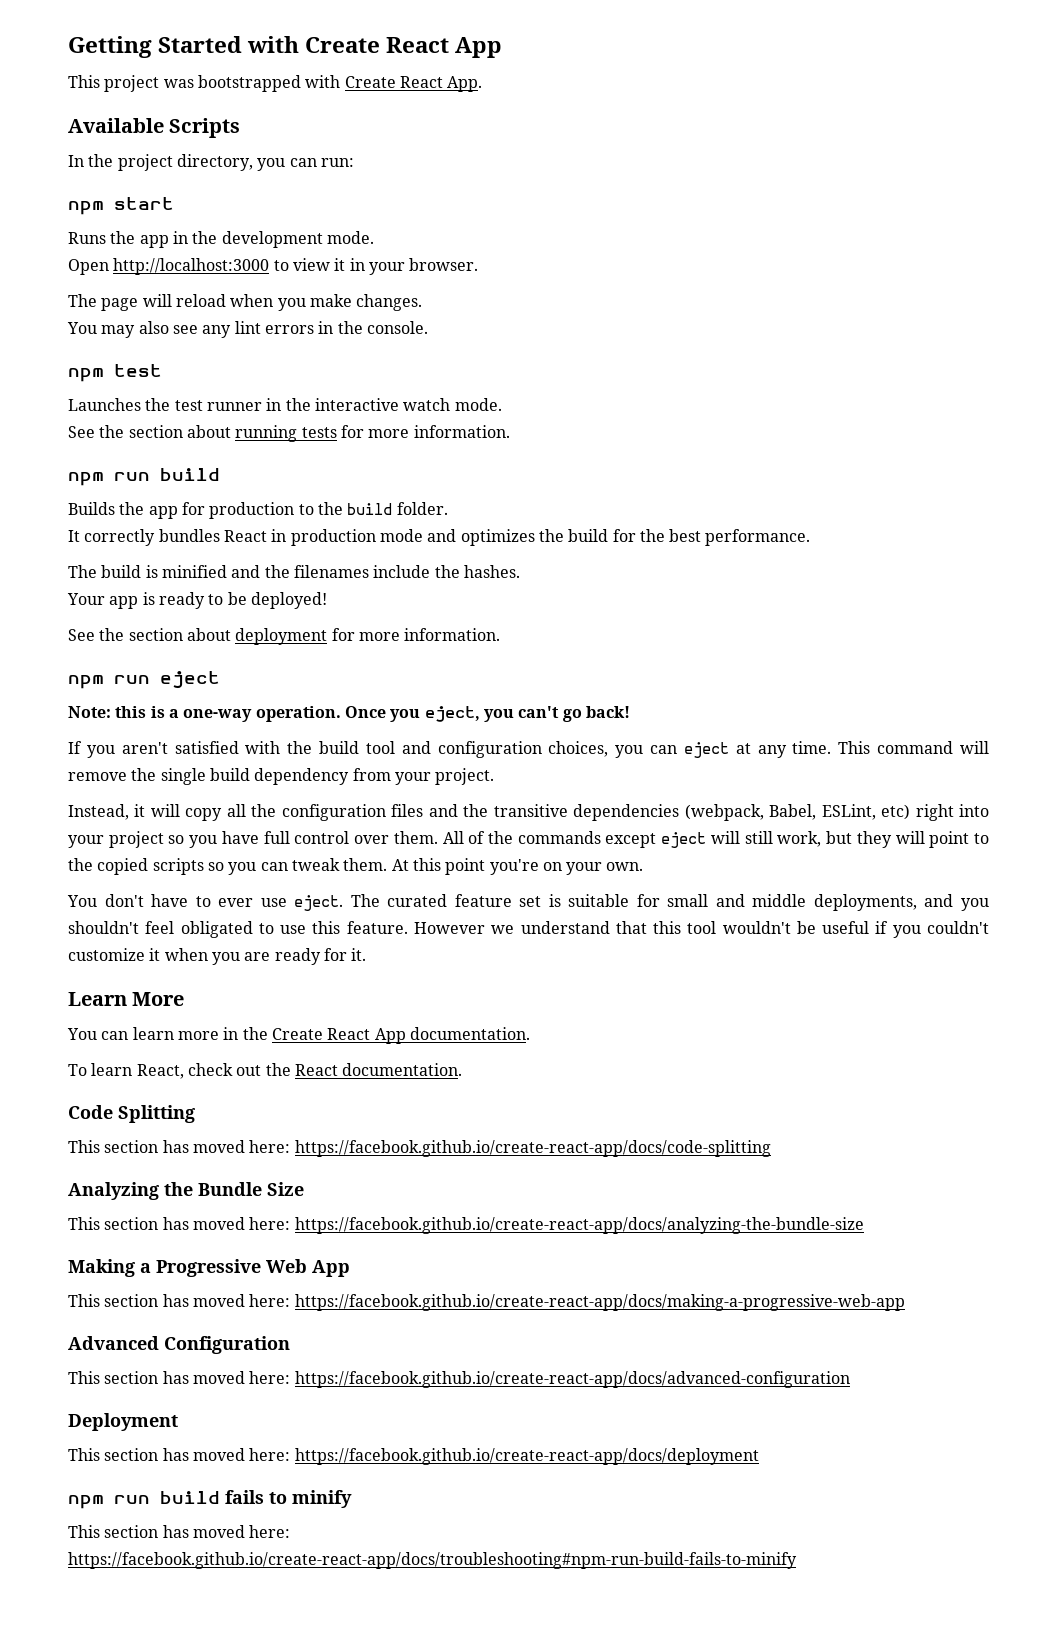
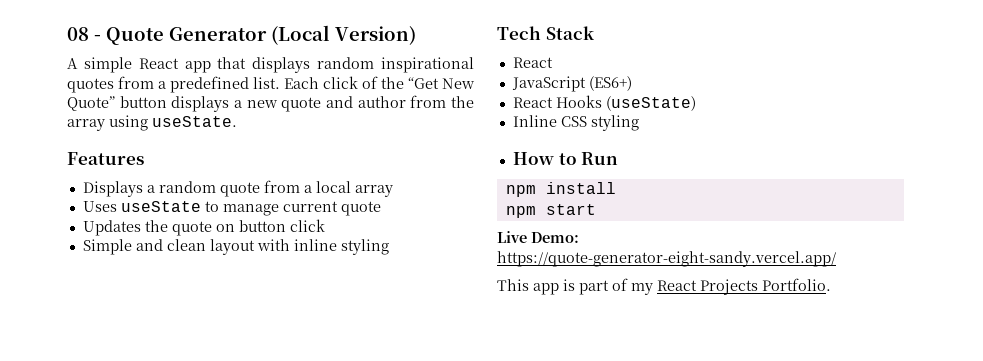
- Getting Started with Create React App
- This project was bootstrapped with Create React App.
- Available Scripts
- In the project directory, you can run:
+ 08 - Quote Generator (Local Version)
+ A simple React app that displays random inspirational quotes from a predefined list. Each click of the “Get New Quote” button displays a new quote and author from the array using useState.
+ Features
+ Displays a random quote from a local array
+ Uses useState to manage current quote
+ Updates the quote on button click
+ Simple and clean layout with inline styling
+ Tech Stack
+ React
+ JavaScript (ES6+)
+ React Hooks (useState)
+ Inline CSS styling
+ How to Run
+ npm install
  npm start
- Runs the app in the development mode.
- Open http://localhost:3000 to view it in your browser.
- The page will reload when you make changes.
- You may also see any lint errors in the console.
- npm test
- Launches the test runner in the interactive watch mode.
- See the section about running tests for more information.
- npm run build
- Builds the app for production to the build folder.
- It correctly bundles React in production mode and optimizes the build for the best performance.
- The build is minified and the filenames include the hashes.
- Your app is ready to be deployed!
- See the section about deployment for more information.
- npm run eject
- Note: this is a one-way operation. Once you eject, you can't go back!
- If you aren't satisfied with the build tool and configuration choices, you can eject at any time. This command will remove the single build dependency from your project.
- Instead, it will copy all the configuration files and the transitive dependencies (webpack, Babel, ESLint, etc) right into your project so you have full control over them. All of the commands except eject will still work, but they will point to the copied scripts so you can tweak them. At this point you're on your own.
- You don't have to ever use eject. The curated feature set is suitable for small and middle deployments, and you shouldn't feel obligated to use this feature. However we understand that this tool wouldn't be useful if you couldn't customize it when you are ready for it.
- Learn More
- You can learn more in the Create React App documentation.
- To learn React, check out the React documentation.
- Code Splitting
- This section has moved here: https://facebook.github.io/create-react-app/docs/code-splitting
- Analyzing the Bundle Size
- This section has moved here: https://facebook.github.io/create-react-app/docs/analyzing-the-bundle-size
- Making a Progressive Web App
- This section has moved here: https://facebook.github.io/create-react-app/docs/making-a-progressive-web-app
- Advanced Configuration
- This section has moved here: https://facebook.github.io/create-react-app/docs/advanced-configuration
- Deployment
- This section has moved here: https://facebook.github.io/create-react-app/docs/deployment
- npm run build fails to minify
- This section has moved here: https://facebook.github.io/create-react-app/docs/troubleshooting#npm-run-build-fails-to-minify
+ Live Demo: https://quote-generator-eight-sandy.vercel.app/
+ This app is part of my React Projects Portfolio.

